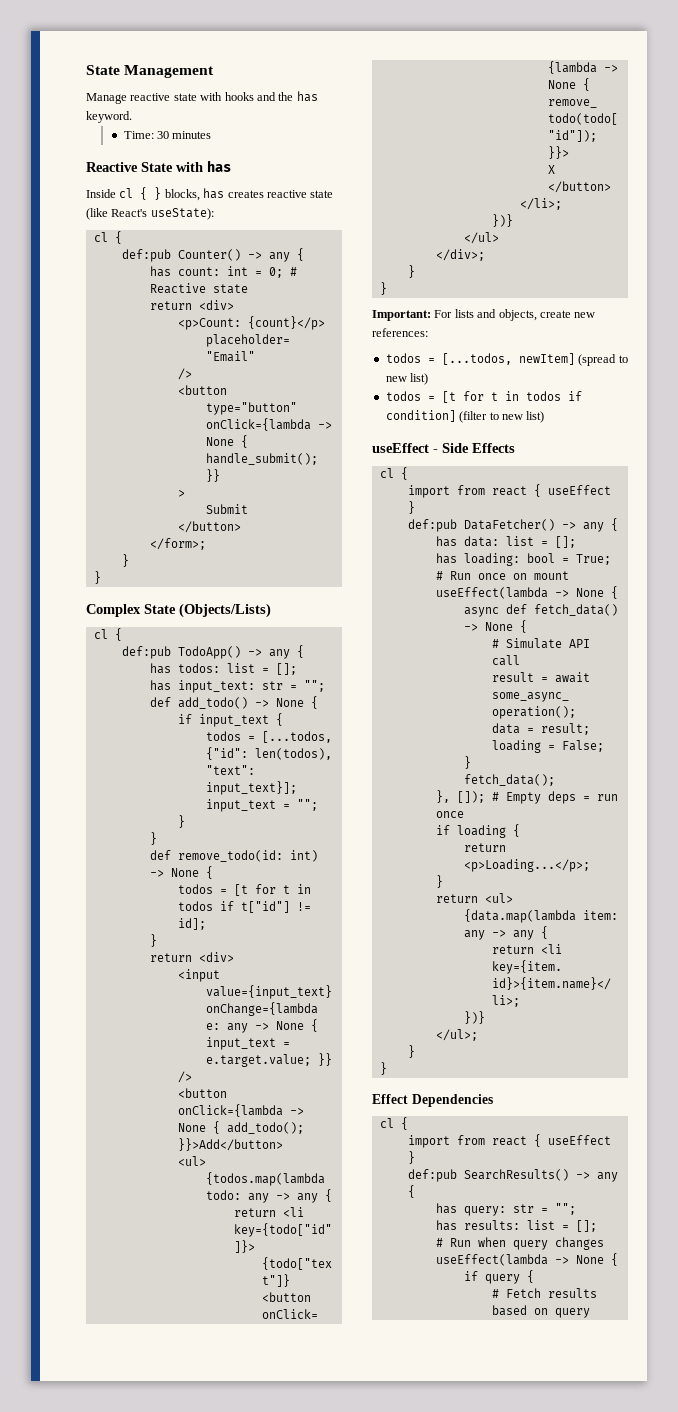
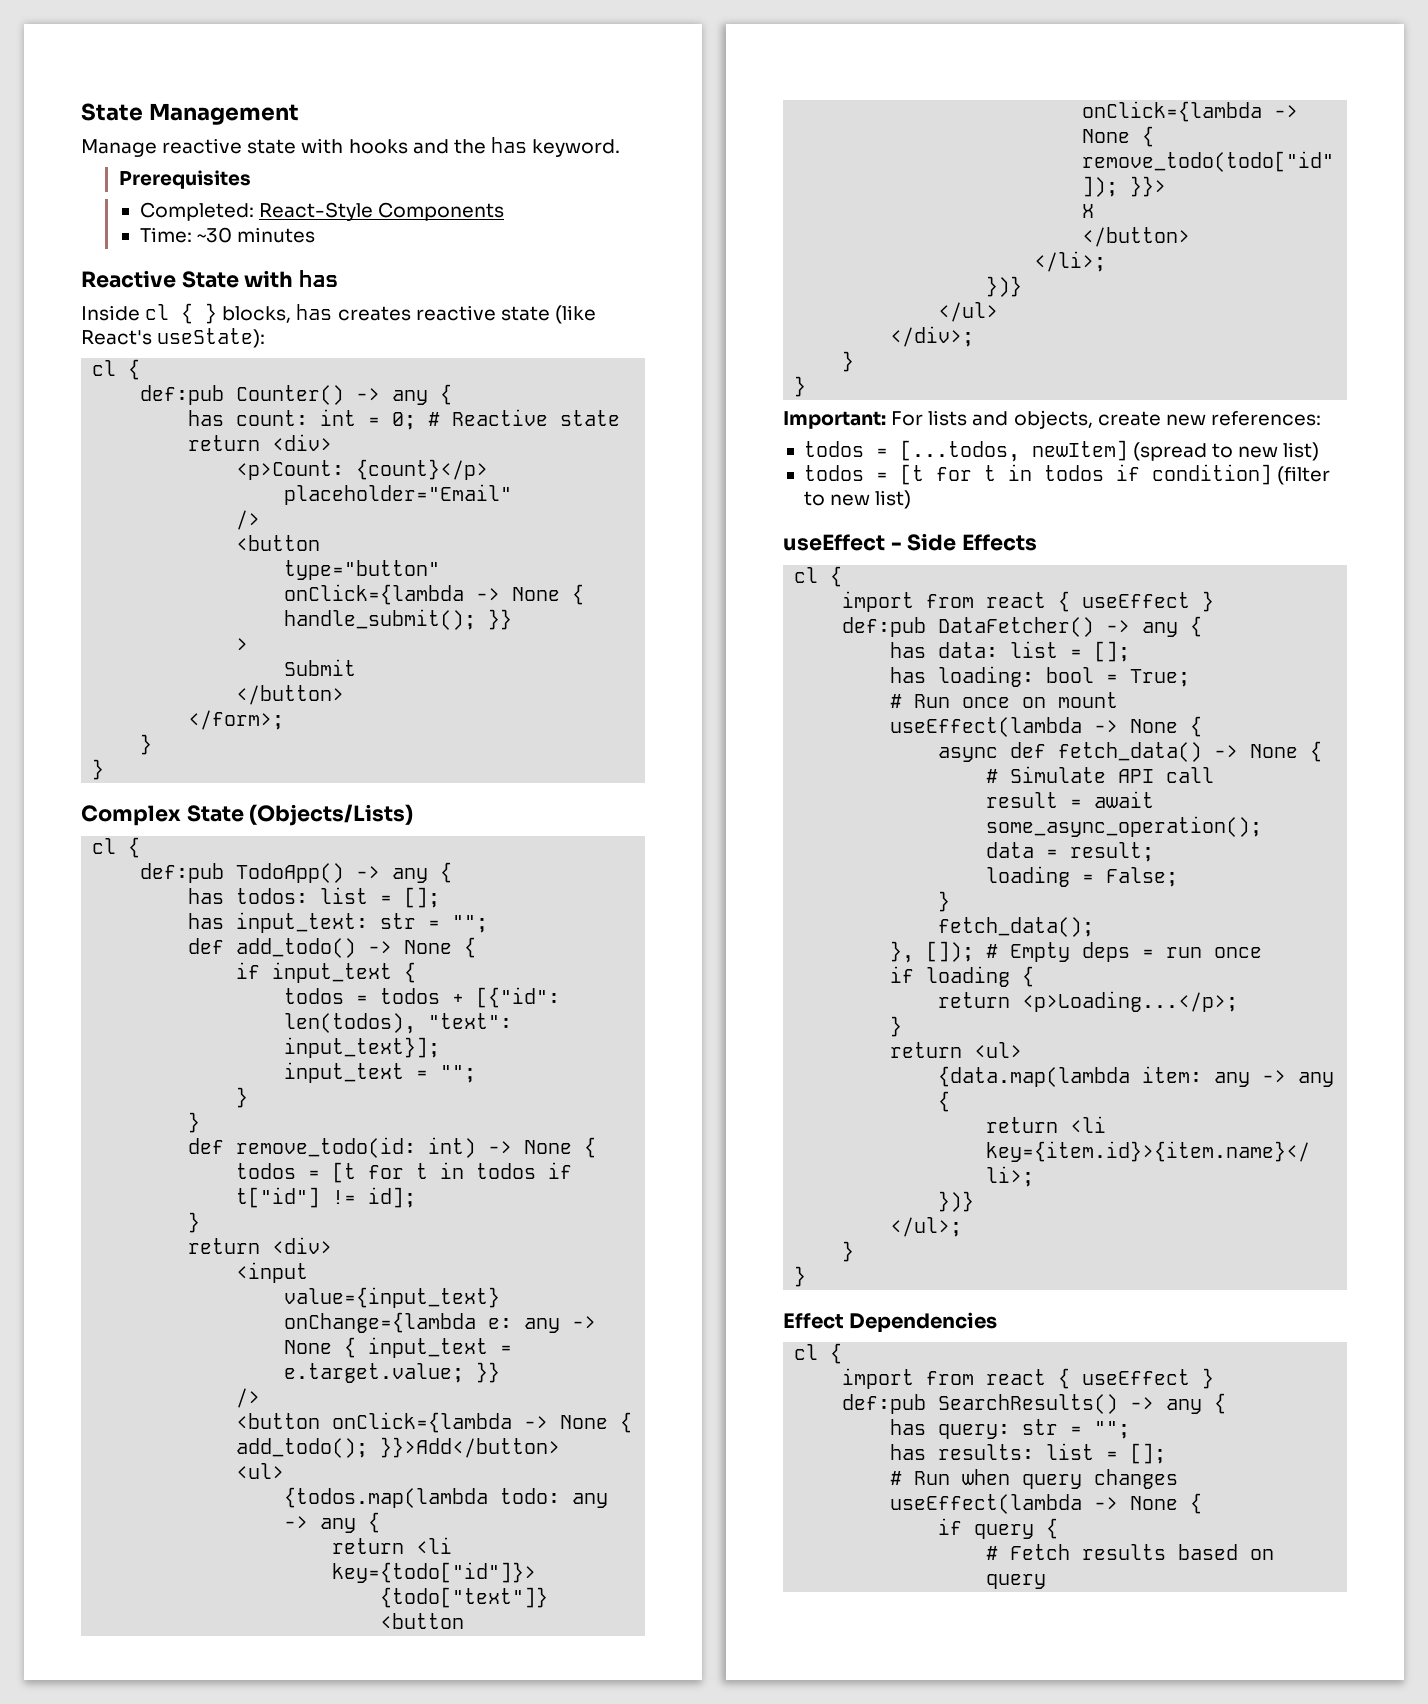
+ Prerequisites
+ Completed: React-Style Components
- Time: 30 minutes
+ Time: ~30 minutes
- todos = [...todos, {"id": len(todos), "text": input_text}];
+ todos = todos + [{"id": len(todos), "text": input_text}];

